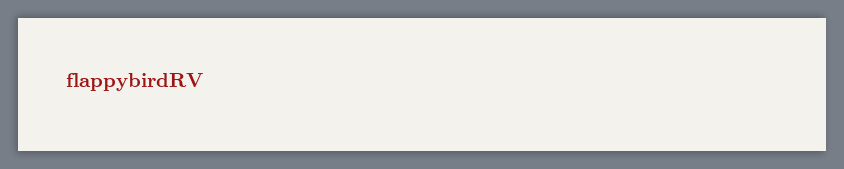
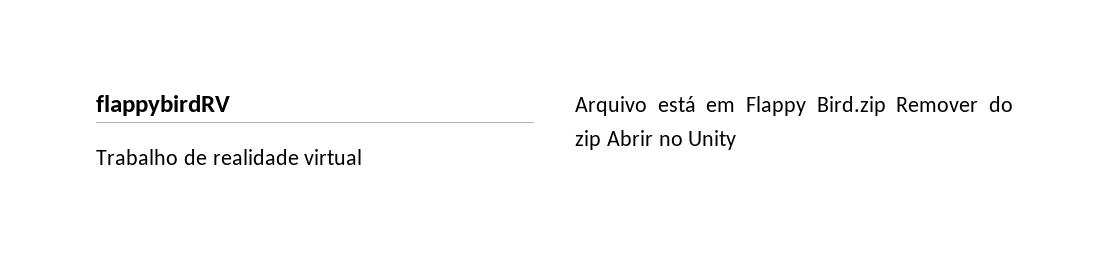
+ Trabalho de realidade virtual
+ Arquivo está em Flappy Bird.zip Remover do zip Abrir no Unity

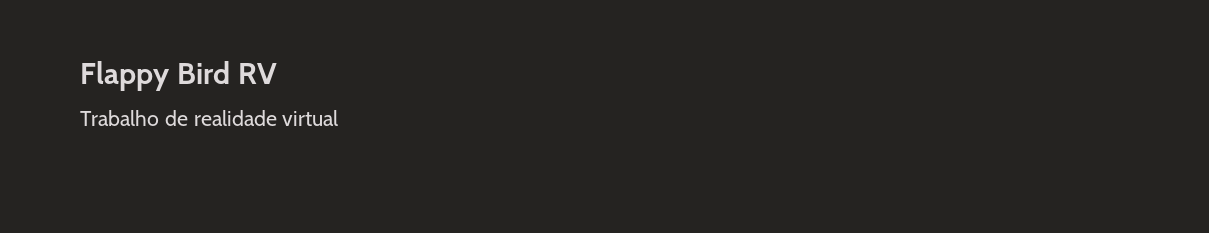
- flappybirdRV
+ Flappy Bird RV
- Arquivo está em Flappy Bird.zip Remover do zip Abrir no Unity

